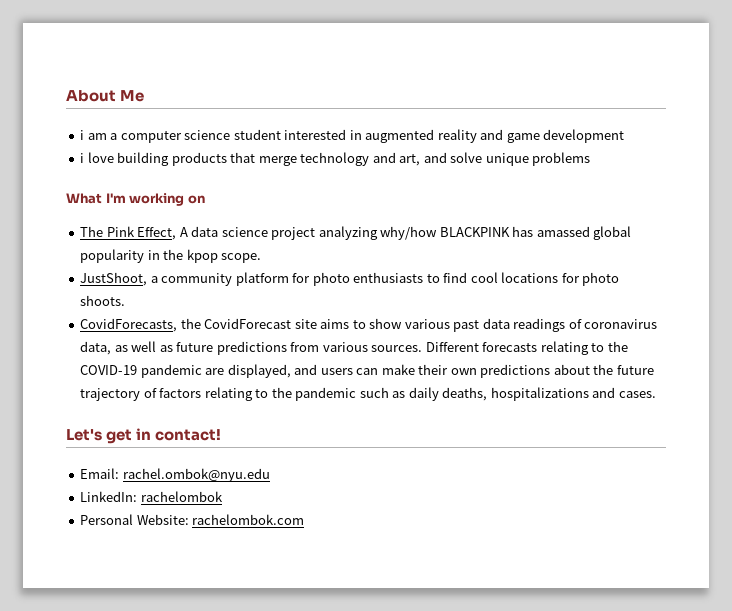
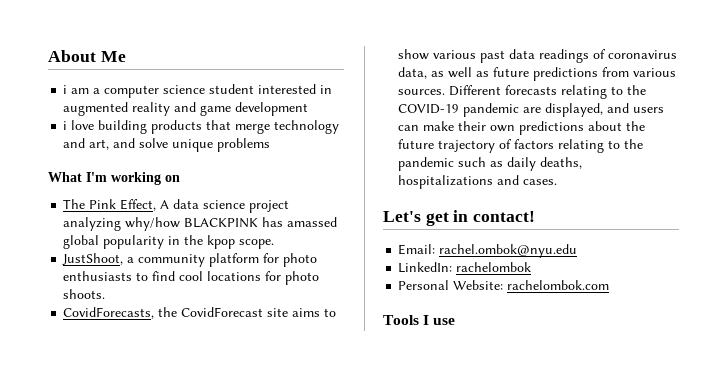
+ Tools I use

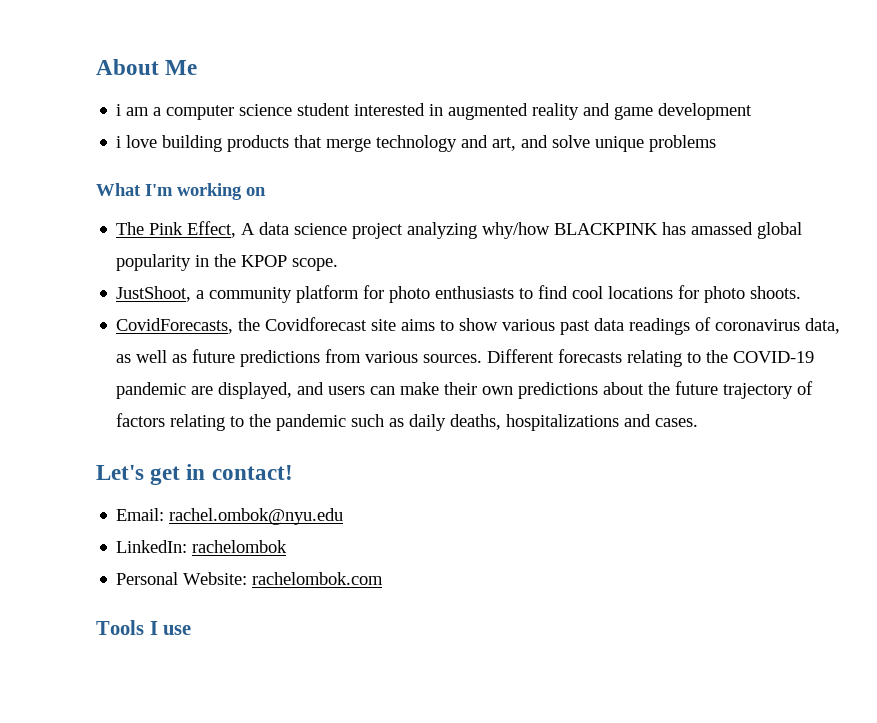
- The Pink Effect, A data science project analyzing why/how BLACKPINK has amassed global popularity in the kpop scope.
+ The Pink Effect, A data science project analyzing why/how BLACKPINK has amassed global popularity in the KPOP scope.
- CovidForecasts, the CovidForecast site aims to show various past data readings of coronavirus data, as well as future predictions from various sources.
+ CovidForecasts, the Covidforecast site aims to show various past data readings of coronavirus data, as well as future predictions from various sources.

